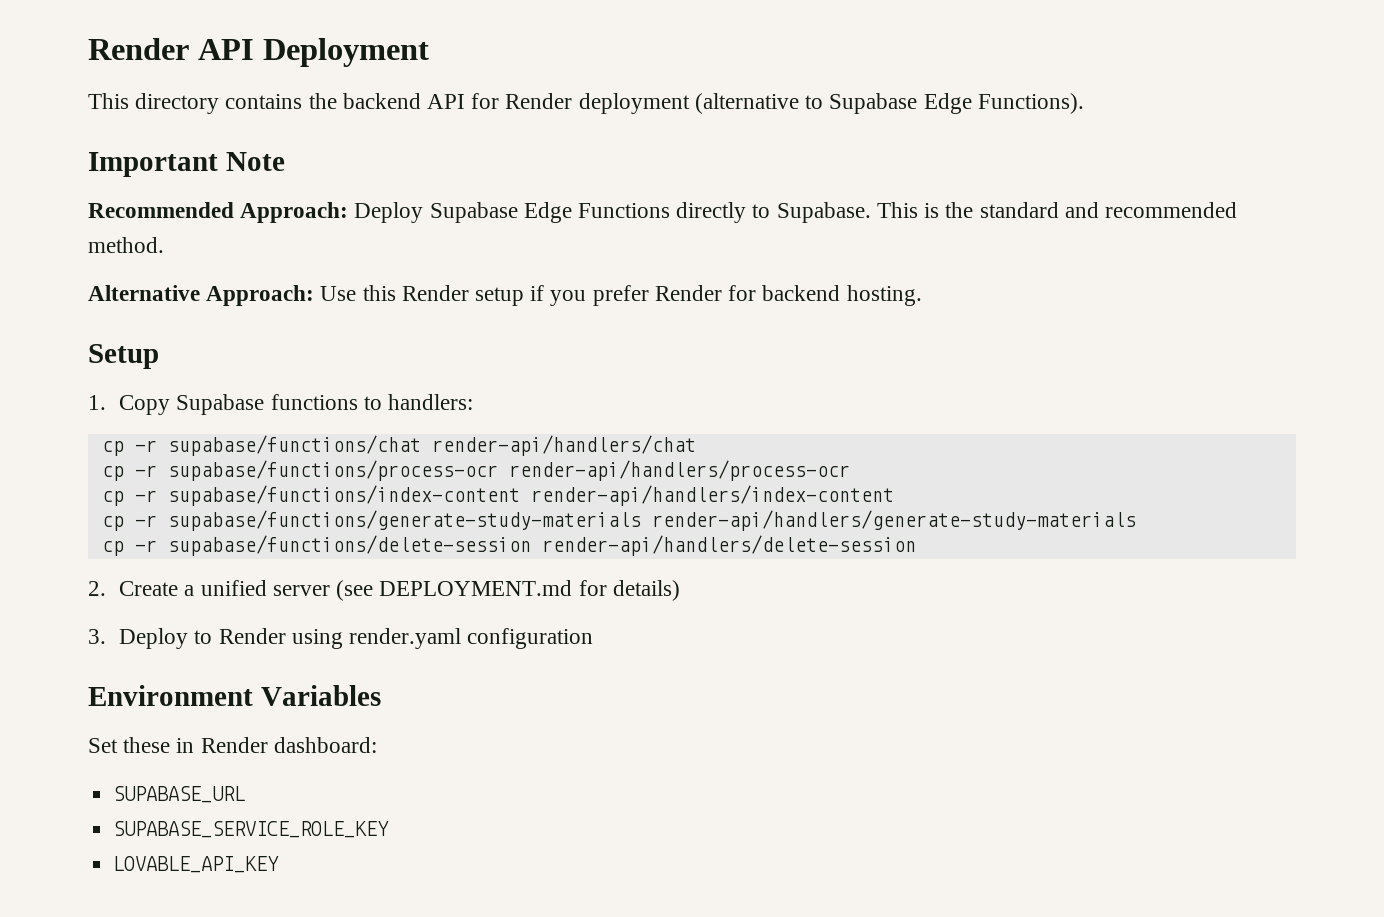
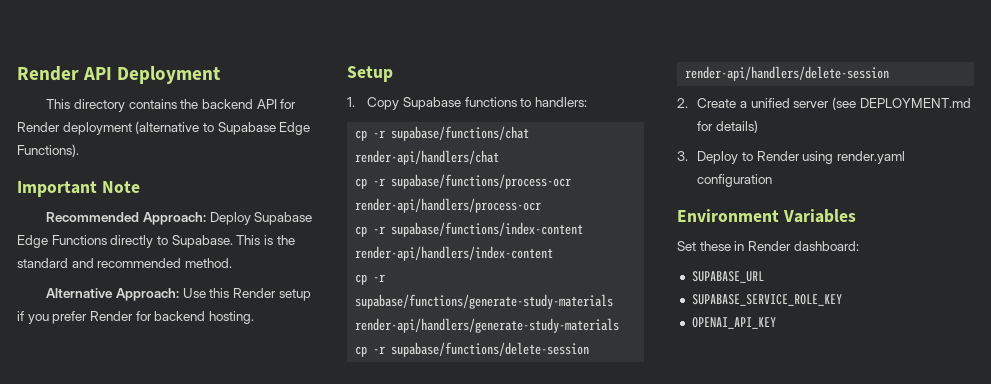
- LOVABLE_API_KEY
+ OPENAI_API_KEY

